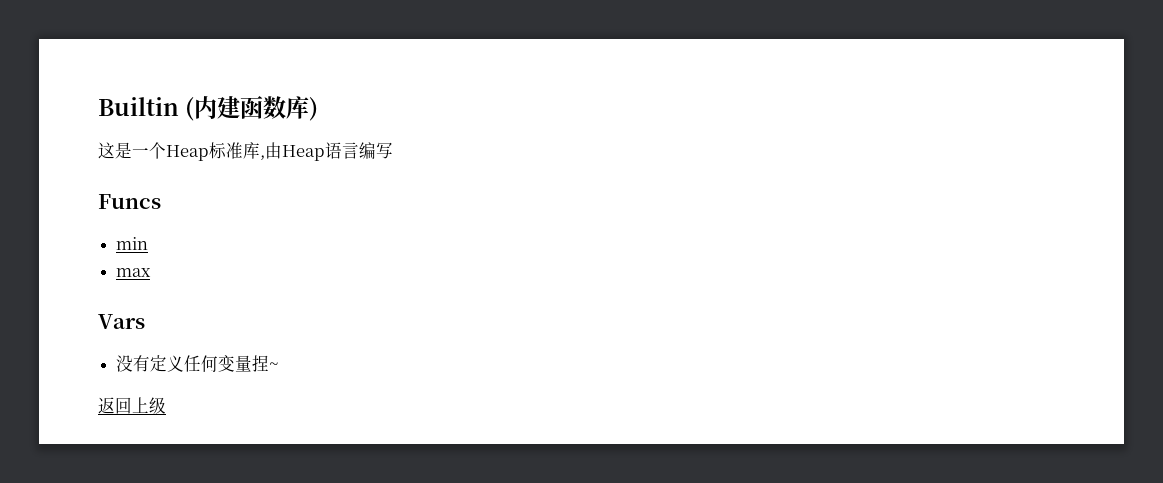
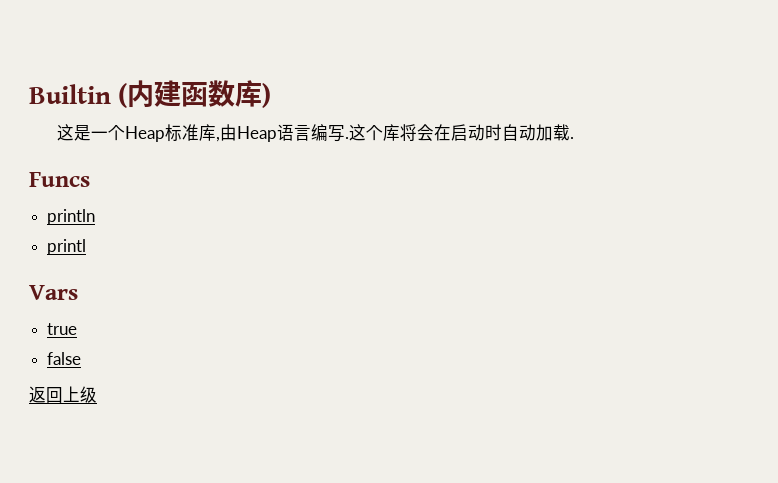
- 这是一个Heap标准库,由Heap语言编写
+ 这是一个Heap标准库,由Heap语言编写.这个库将会在启动时自动加载.
- min
- max
+ println
+ printl
- 没有定义任何变量捏~
+ true
+ false

